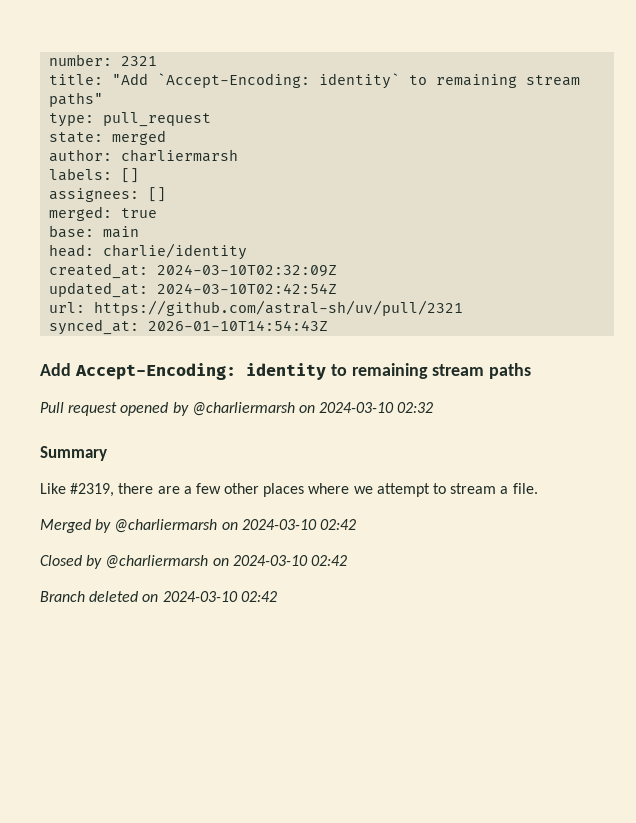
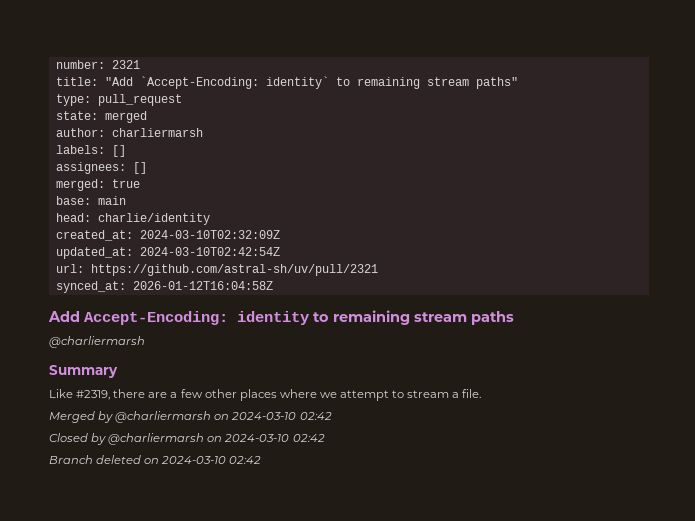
- synced_at: 2026-01-10T14:54:43Z
+ synced_at: 2026-01-12T16:04:58Z
  Add Accept-Encoding: identity to remaining stream paths
- Pull request opened by @charliermarsh on 2024-03-10 02:32
+ @charliermarsh

